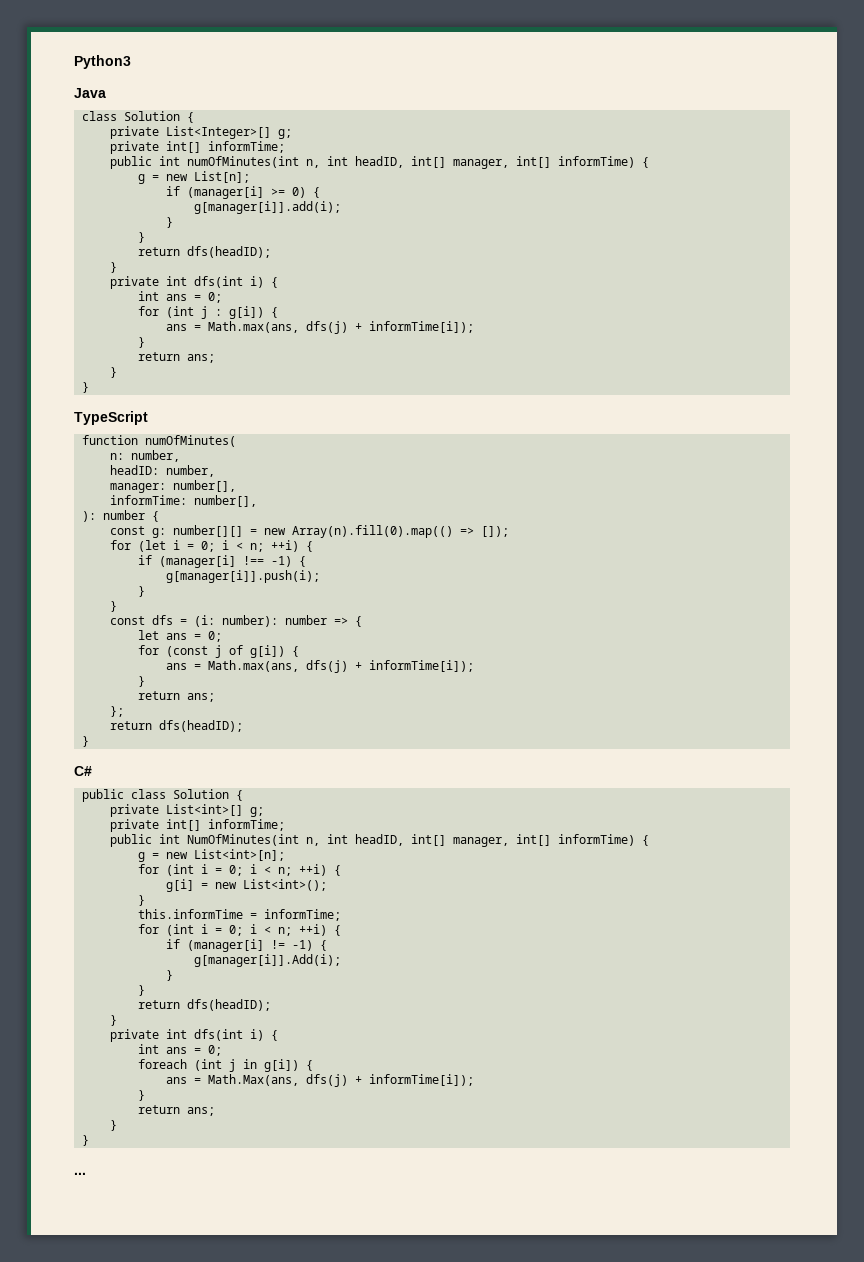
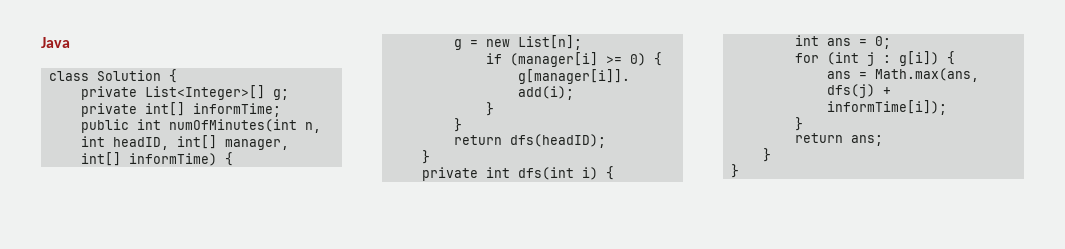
- Python3
- TypeScript
- function numOfMinutes(
- n: number,
- headID: number,
- manager: number[],
- informTime: number[],
- ): number {
- const g: number[][] = new Array(n).fill(0).map(() => []);
- for (let i = 0; i < n; ++i) {
- if (manager[i] !== -1) {
- g[manager[i]].push(i);
- }
- }
- const dfs = (i: number): number => {
- let ans = 0;
- for (const j of g[i]) {
- ans = Math.max(ans, dfs(j) + informTime[i]);
- }
- return ans;
- };
- return dfs(headID);
- }
- C#
- public class Solution {
- private List<int>[] g;
- private int[] informTime;
- public int NumOfMinutes(int n, int headID, int[] manager, int[] informTime) {
- g = new List<int>[n];
- for (int i = 0; i < n; ++i) {
- g[i] = new List<int>();
- }
- this.informTime = informTime;
- for (int i = 0; i < n; ++i) {
- if (manager[i] != -1) {
- g[manager[i]].Add(i);
- }
- }
- return dfs(headID);
- }
- private int dfs(int i) {
- int ans = 0;
- foreach (int j in g[i]) {
- ans = Math.Max(ans, dfs(j) + informTime[i]);
- }
- return ans;
- }
- }
- ...

